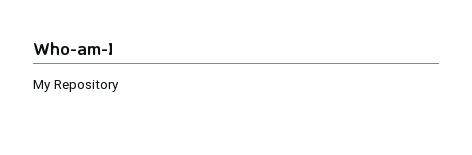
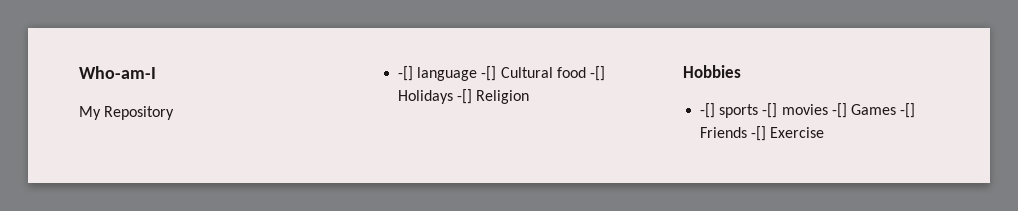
+ -[] language -[] Cultural food -[] Holidays -[] Religion
+ Hobbies
+ -[] sports -[] movies -[] Games -[] Friends -[] Exercise

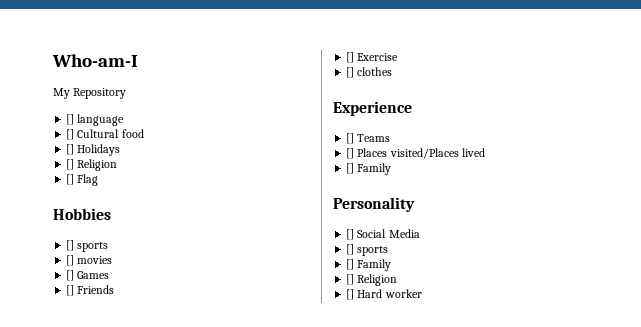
- -[] language -[] Cultural food -[] Holidays -[] Religion
+ [] language
+ [] Cultural food
+ [] Holidays
+ [] Religion
+ [] Flag
  Hobbies
- -[] sports -[] movies -[] Games -[] Friends -[] Exercise
+ [] sports
+ [] movies
+ [] Games
+ [] Friends
+ [] Exercise
+ [] clothes
+ Experience
+ [] Teams
+ [] Places visited/Places lived
+ [] Family
+ Personality
+ [] Social Media
+ [] sports
+ [] Family
+ [] Religion
+ [] Hard worker

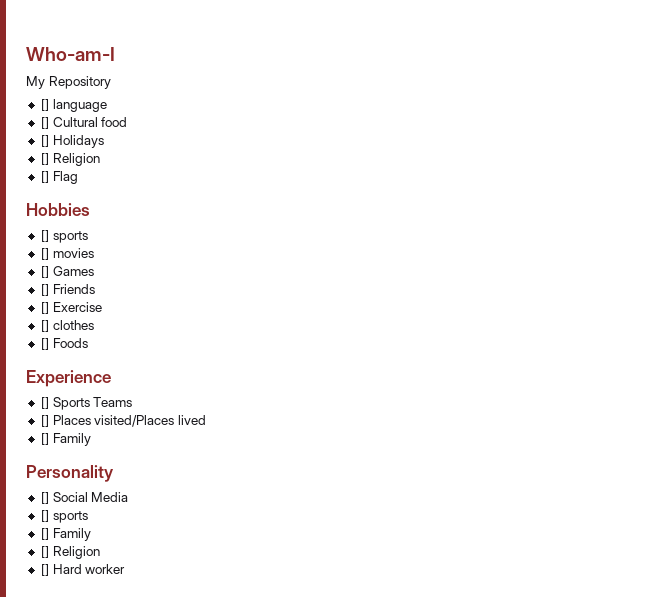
+ [] Foods
- [] Teams
+ [] Sports Teams

